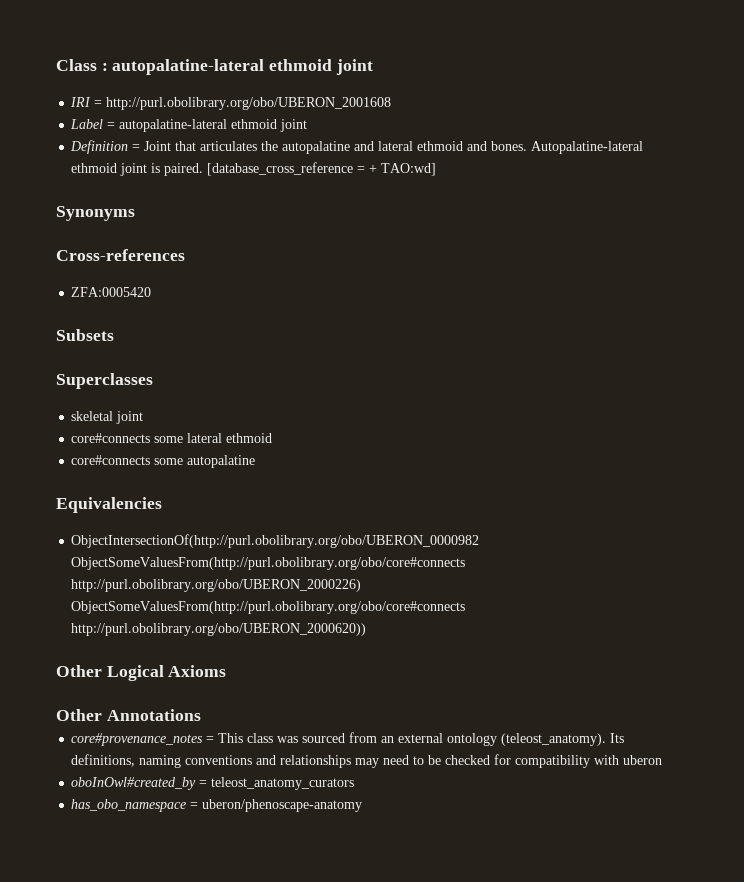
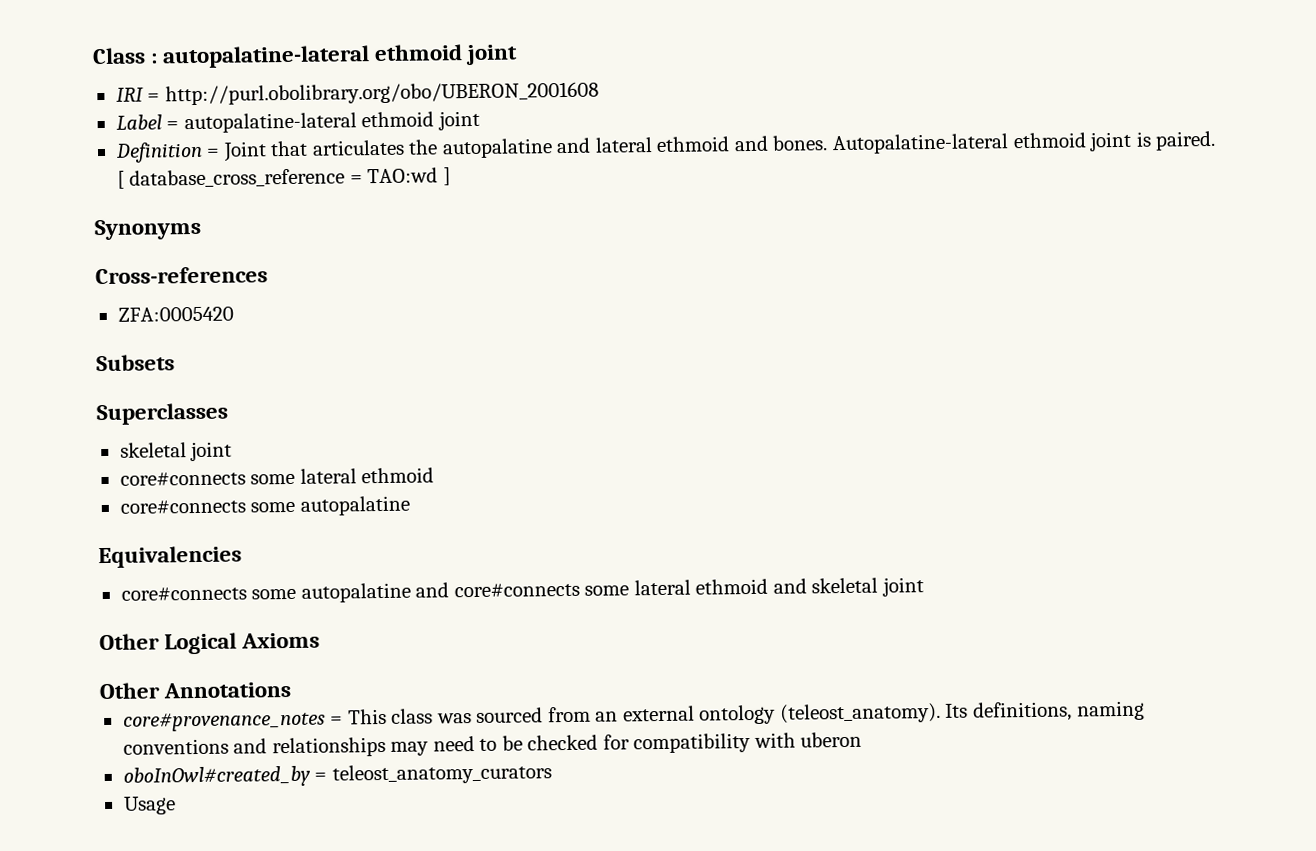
- [database_cross_reference = + TAO:wd]
+ [ database_cross_reference = TAO:wd ]
- ObjectIntersectionOf(http://purl.obolibrary.org/obo/UBERON_0000982 ObjectSomeValuesFrom(http://purl.obolibrary.org/obo/core#connects http://purl.obolibrary.org/obo/UBERON_2000226) ObjectSomeValuesFrom(http://purl.obolibrary.org/obo/core#connects http://purl.obolibrary.org/obo/UBERON_2000620))
+ core#connects some autopalatine and core#connects some lateral ethmoid and skeletal joint
- has_obo_namespace = uberon/phenoscape-anatomy
+ Usage

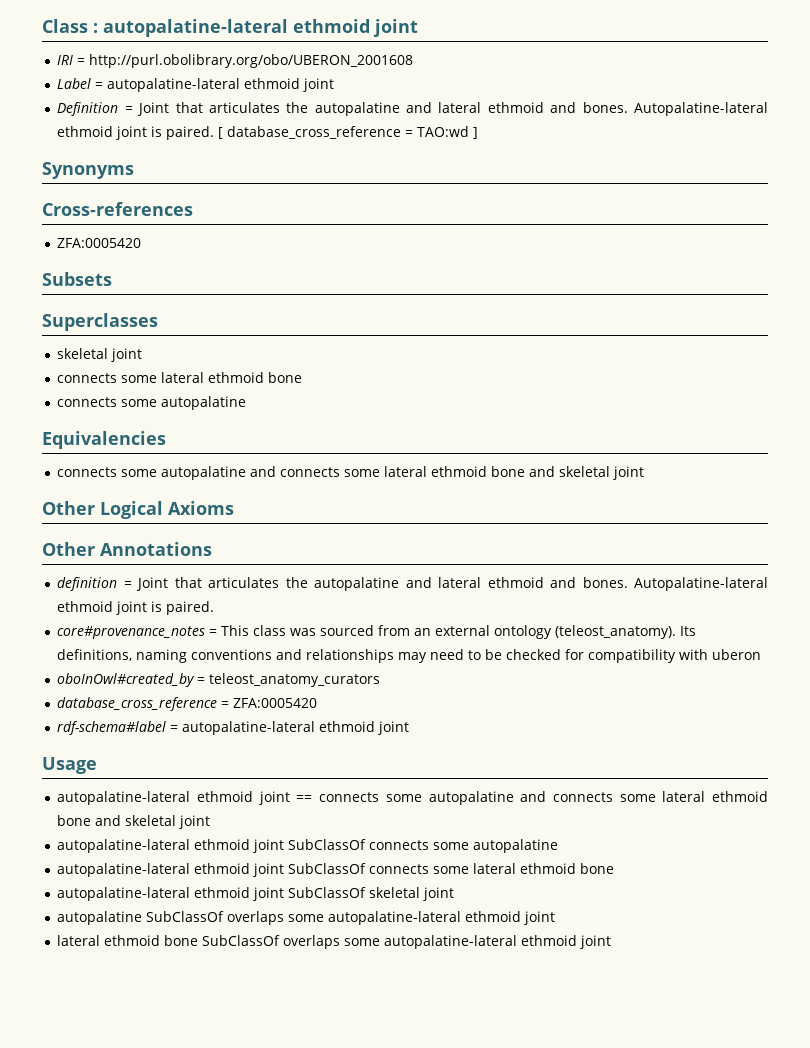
  Superclasses
  skeletal joint
- core#connects some lateral ethmoid
- core#connects some autopalatine
+ connects some lateral ethmoid bone
+ connects some autopalatine
  Equivalencies
- core#connects some autopalatine and core#connects some lateral ethmoid and skeletal joint
+ connects some autopalatine and connects some lateral ethmoid bone and skeletal joint
+ definition = Joint that articulates the autopalatine and lateral ethmoid and bones. Autopalatine-lateral ethmoid joint is paired.
+ database_cross_reference = ZFA:0005420
+ rdf-schema#label = autopalatine-lateral ethmoid joint
  Usage
+ autopalatine-lateral ethmoid joint == connects some autopalatine and connects some lateral ethmoid bone and skeletal joint
+ autopalatine-lateral ethmoid joint SubClassOf connects some autopalatine
+ autopalatine-lateral ethmoid joint SubClassOf connects some lateral ethmoid bone
+ autopalatine-lateral ethmoid joint SubClassOf skeletal joint
+ autopalatine SubClassOf overlaps some autopalatine-lateral ethmoid joint
+ lateral ethmoid bone SubClassOf overlaps some autopalatine-lateral ethmoid joint

